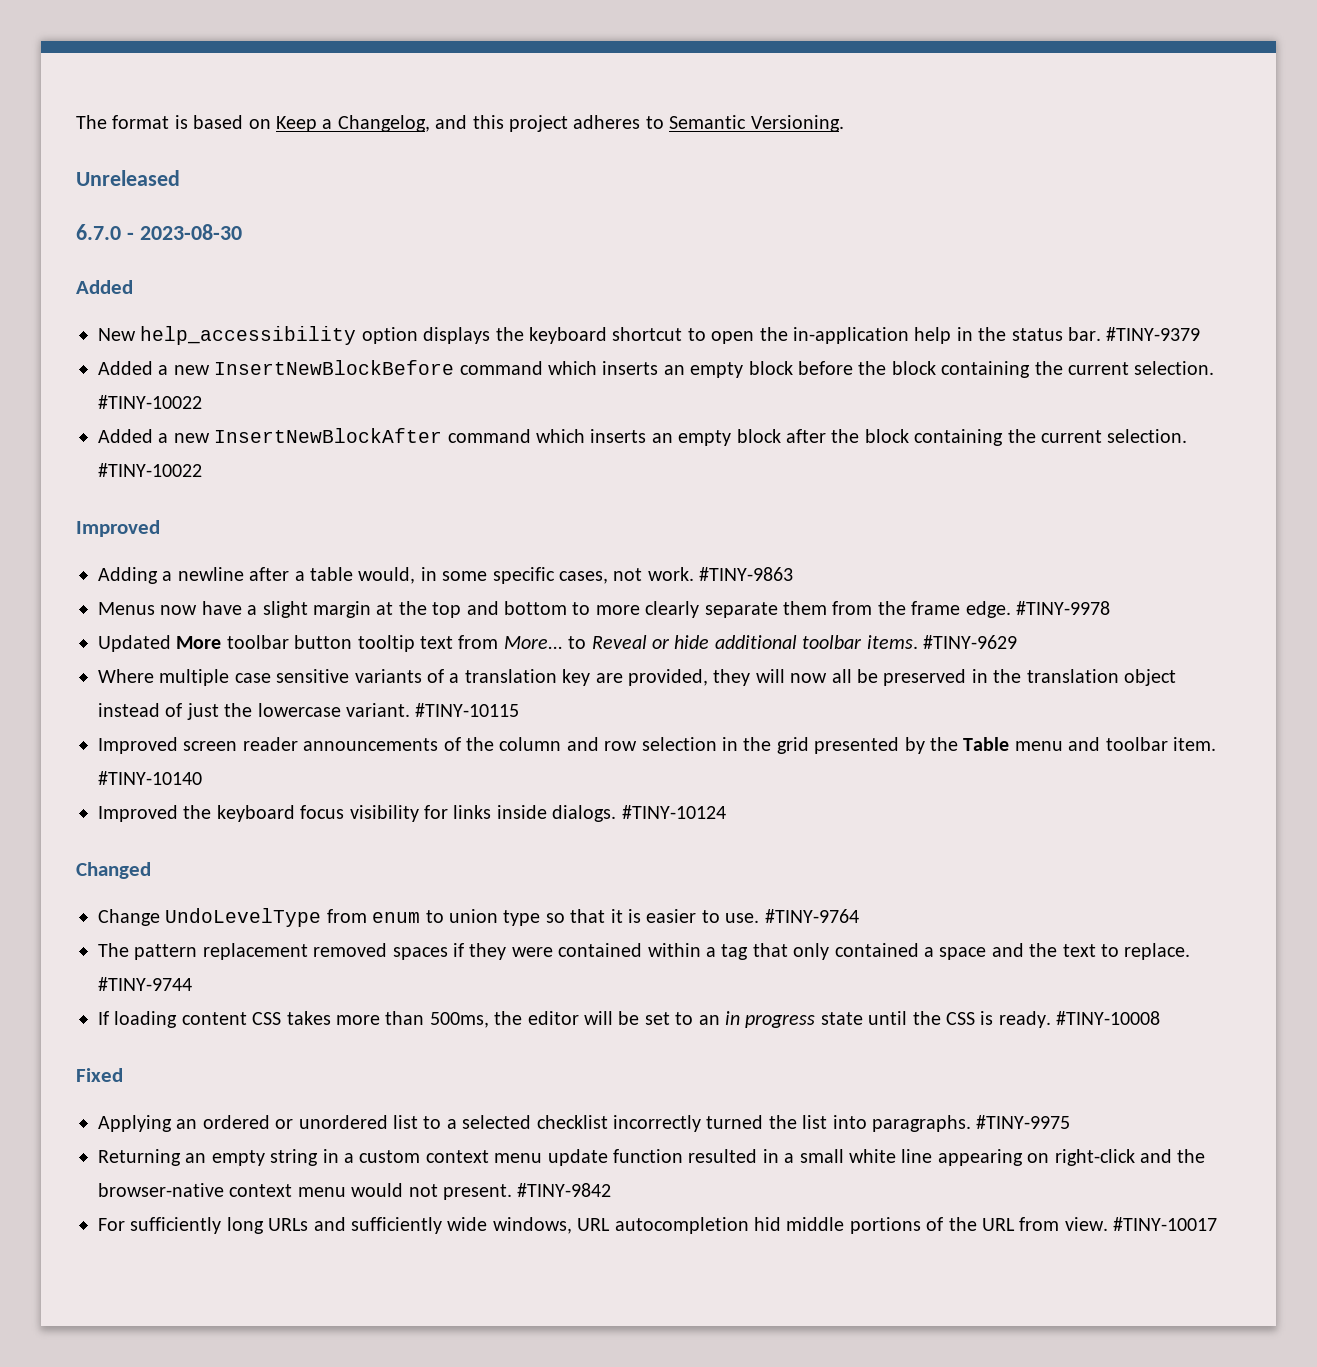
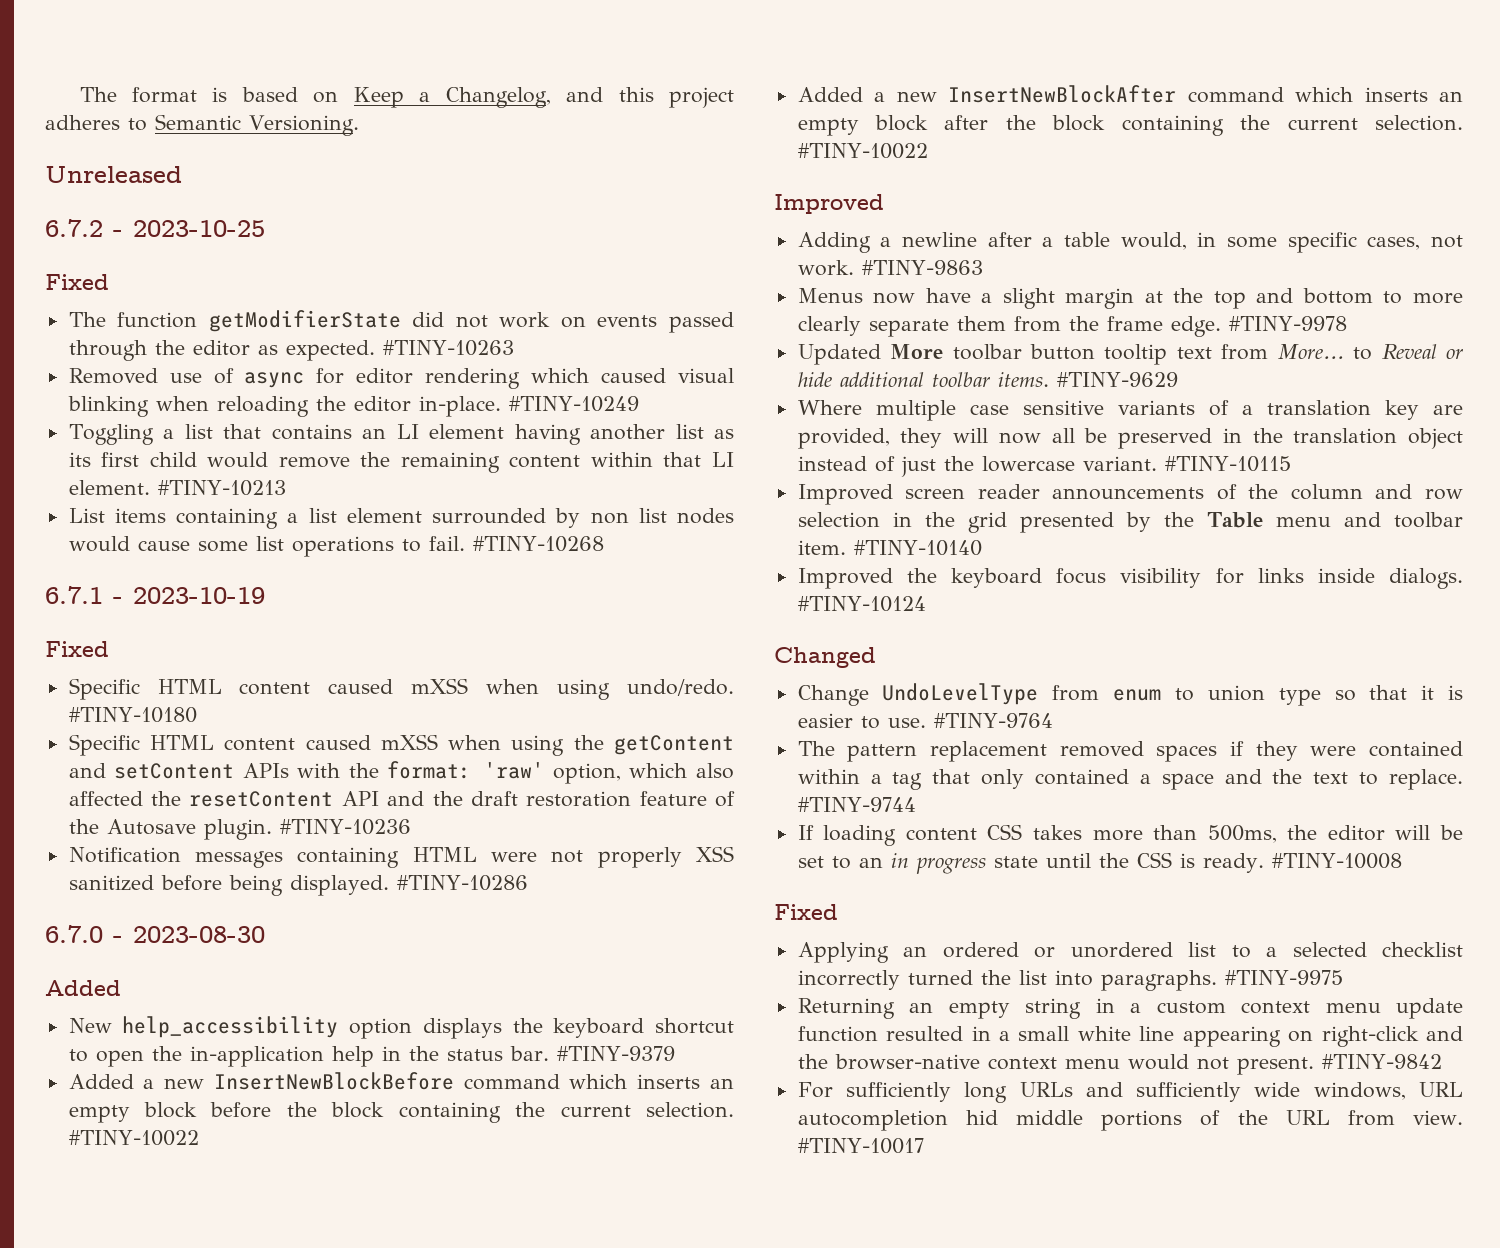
+ 6.7.2 - 2023-10-25
+ Fixed
+ The function getModifierState did not work on events passed through the editor as expected. #TINY-10263
+ Removed use of async for editor rendering which caused visual blinking when reloading the editor in-place. #TINY-10249
+ Toggling a list that contains an LI element having another list as its first child would remove the remaining content within that LI element. #TINY-10213
+ List items containing a list element surrounded by non list nodes would cause some list operations to fail. #TINY-10268
+ 6.7.1 - 2023-10-19
+ Fixed
+ Specific HTML content caused mXSS when using undo/redo. #TINY-10180
+ Specific HTML content caused mXSS when using the getContent and setContent APIs with the format: 'raw' option, which also affected the resetContent API and the draft restoration feature of the Autosave plugin. #TINY-10236
+ Notification messages containing HTML were not properly XSS sanitized before being displayed. #TINY-10286

